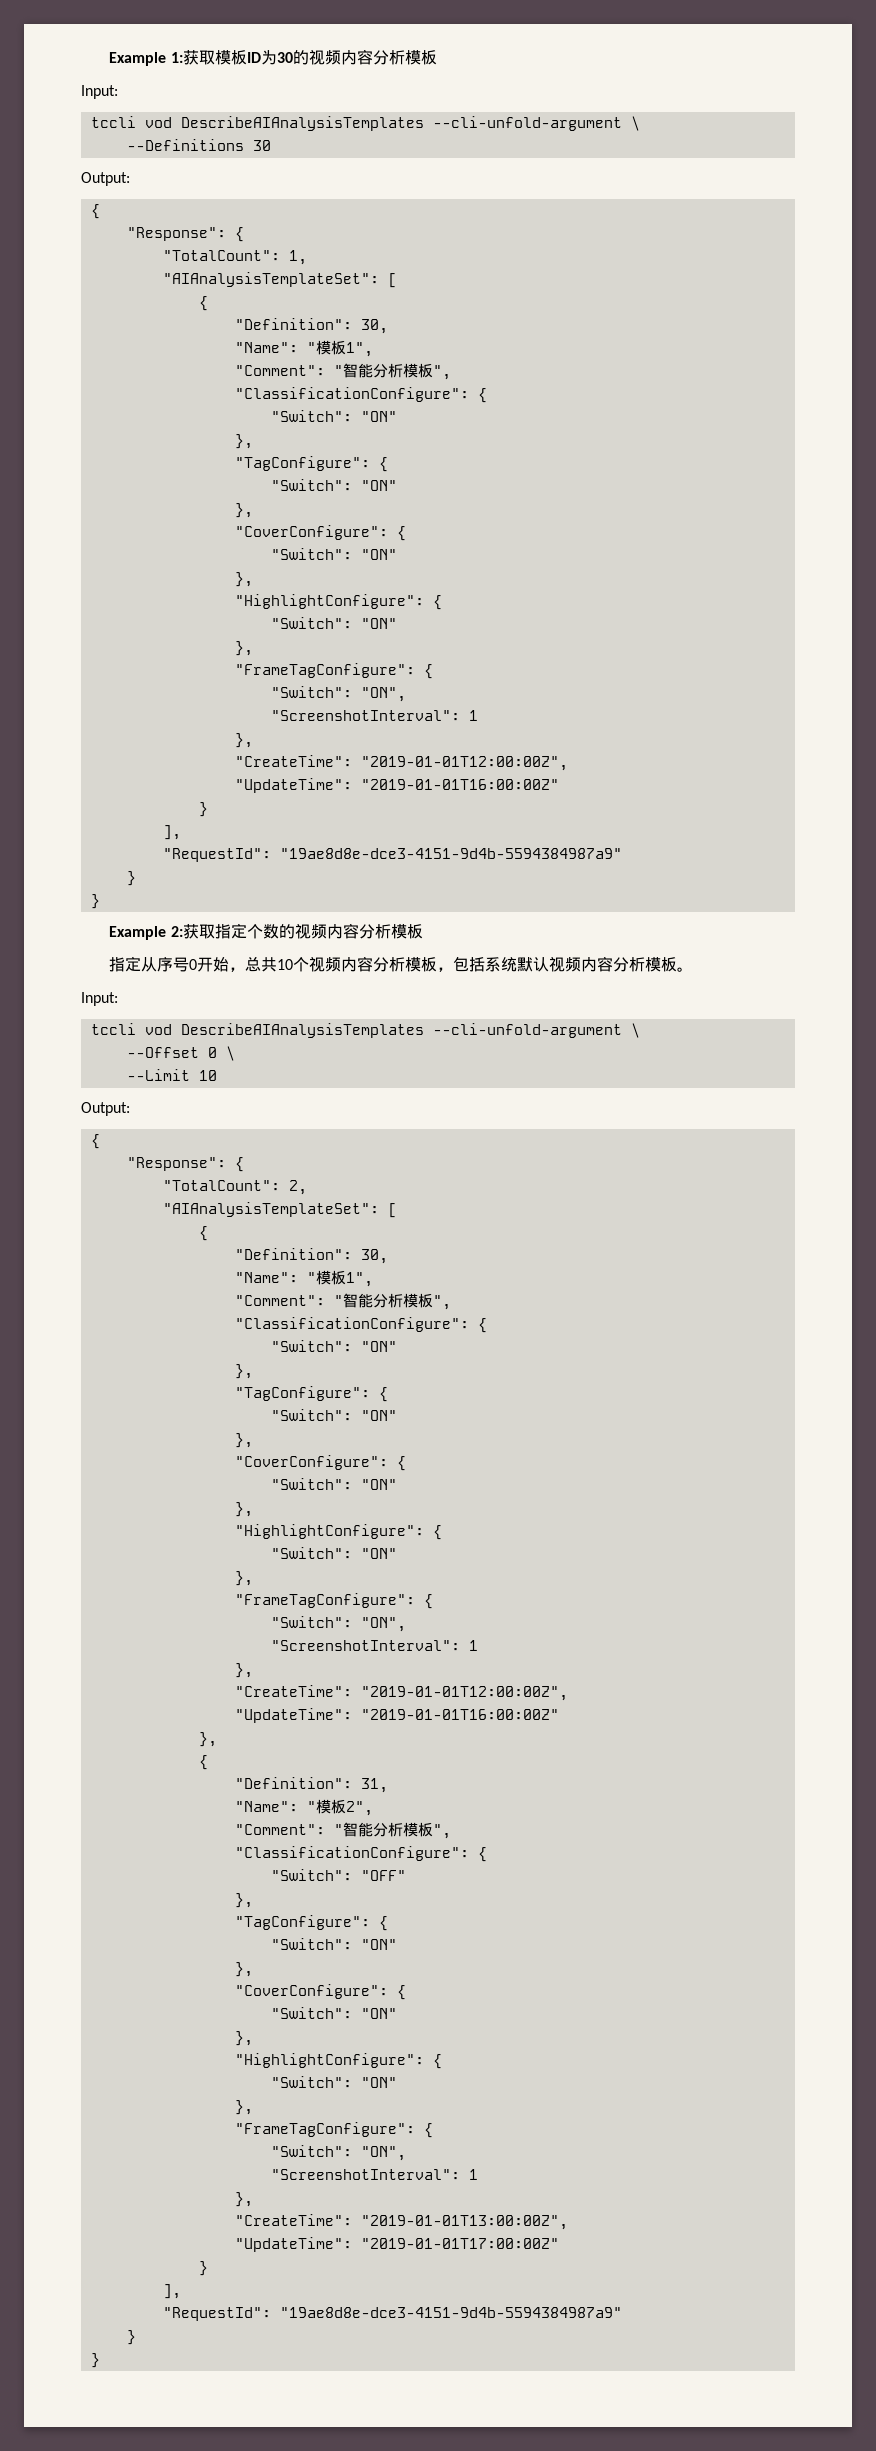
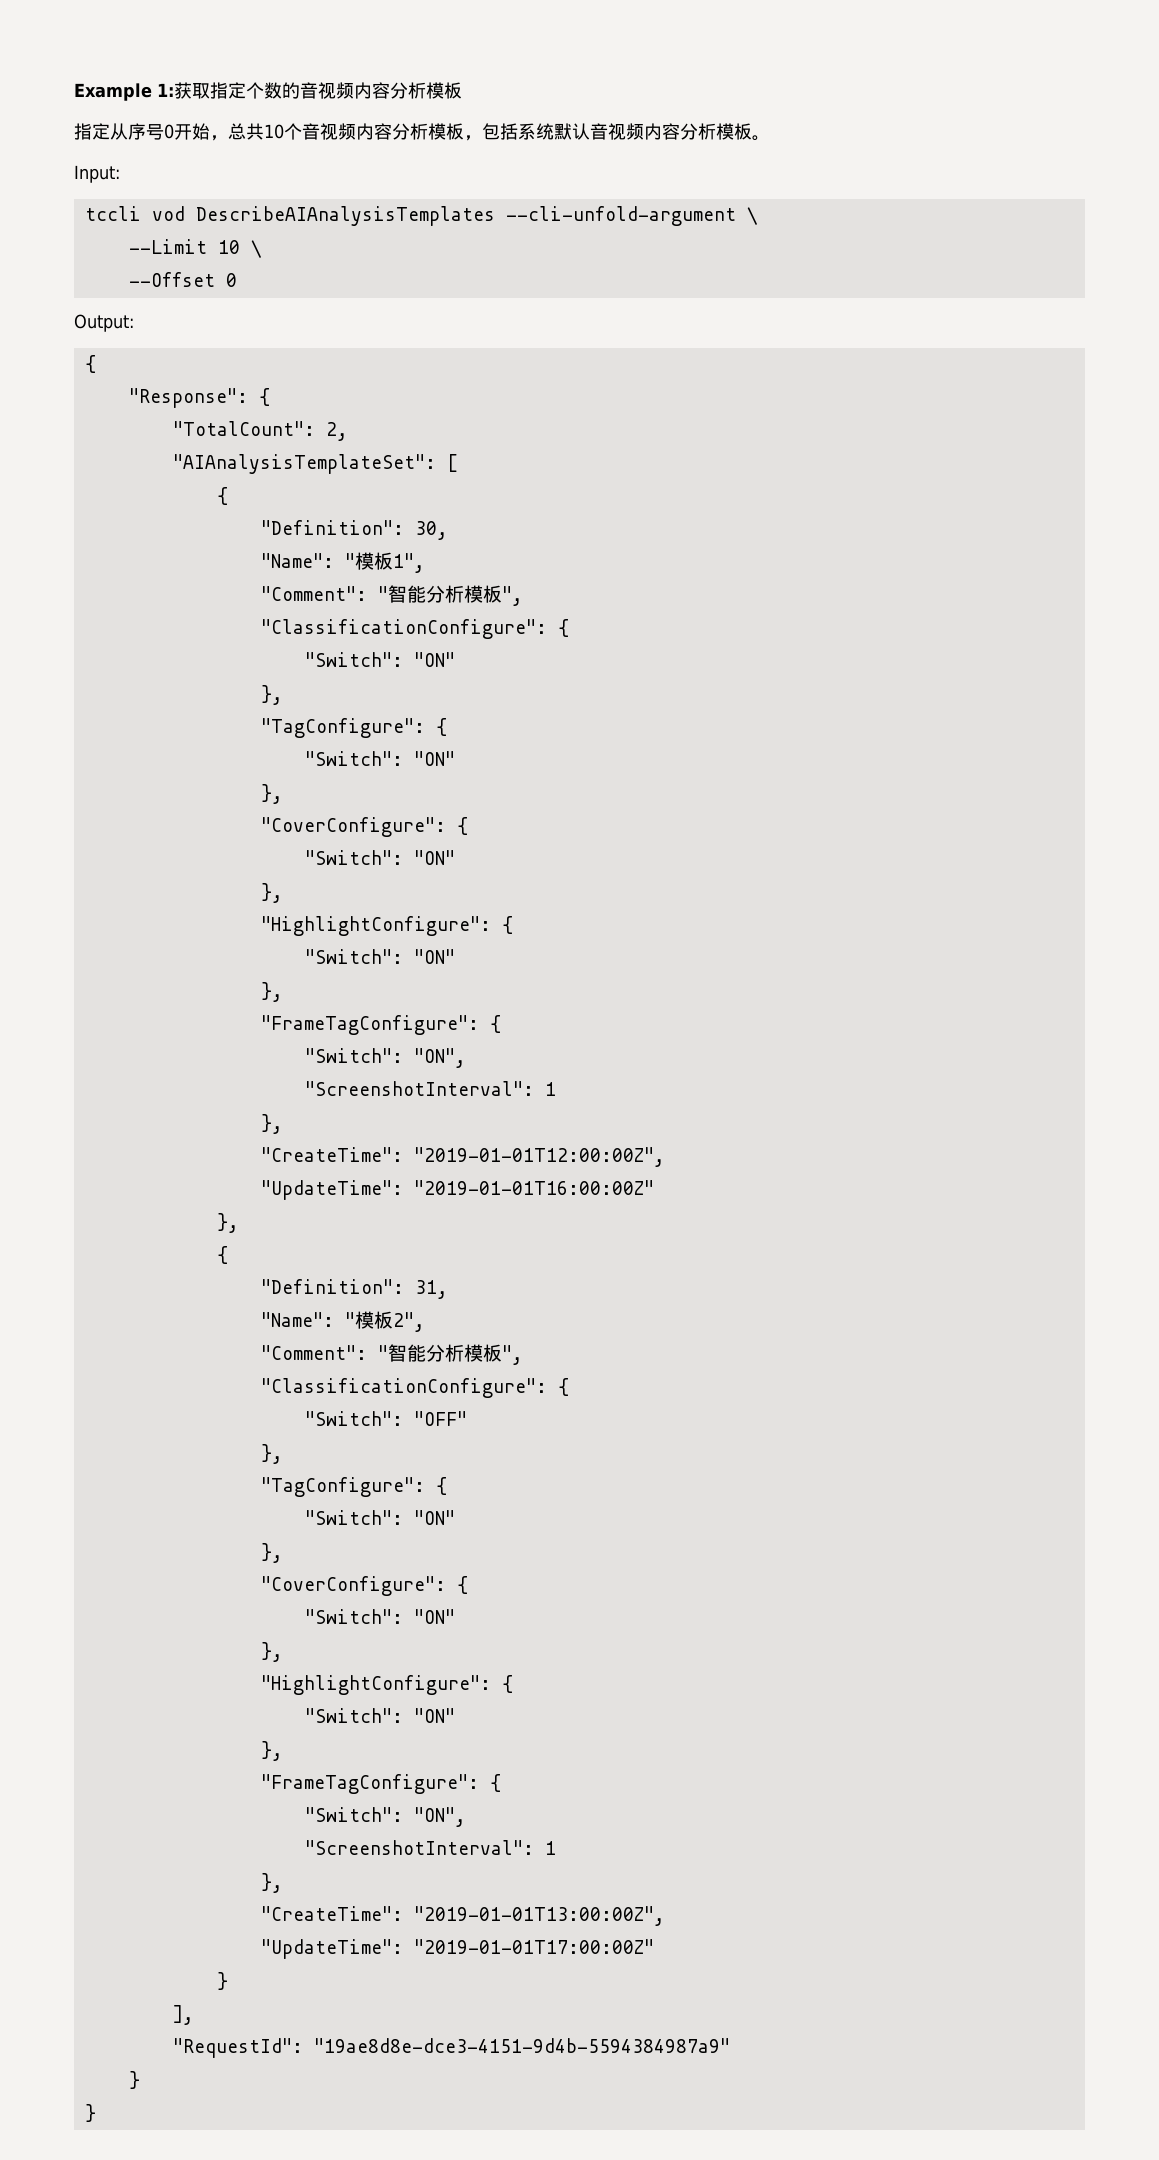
- Example 1:获取模板ID为30的视频内容分析模板
- Input:
- tccli vod DescribeAIAnalysisTemplates --cli-unfold-argument \
- --Definitions 30
- Output:
- {
- "Response": {
- "TotalCount": 1,
- "AIAnalysisTemplateSet": [
- {
- "Definition": 30,
- "Name": "模板1",
- "Comment": "智能分析模板",
- "ClassificationConfigure": {
- "Switch": "ON"
- },
- "TagConfigure": {
- "Switch": "ON"
- },
- "CoverConfigure": {
- "Switch": "ON"
- },
- "HighlightConfigure": {
- "Switch": "ON"
- },
- "FrameTagConfigure": {
- "Switch": "ON",
- "ScreenshotInterval": 1
- },
- "CreateTime": "2019-01-01T12:00:00Z",
- "UpdateTime": "2019-01-01T16:00:00Z"
- }
- ],
- "RequestId": "19ae8d8e-dce3-4151-9d4b-5594384987a9"
- }
- }
- Example 2:获取指定个数的视频内容分析模板
+ Example 1:获取指定个数的音视频内容分析模板
- 指定从序号0开始，总共10个视频内容分析模板，包括系统默认视频内容分析模板。
+ 指定从序号0开始，总共10个音视频内容分析模板，包括系统默认音视频内容分析模板。
+ --Limit 10 \
- --Offset 0 \
- --Limit 10
+ --Offset 0

